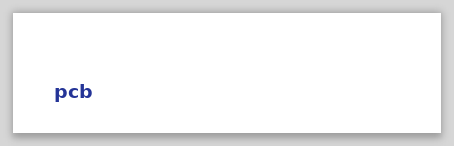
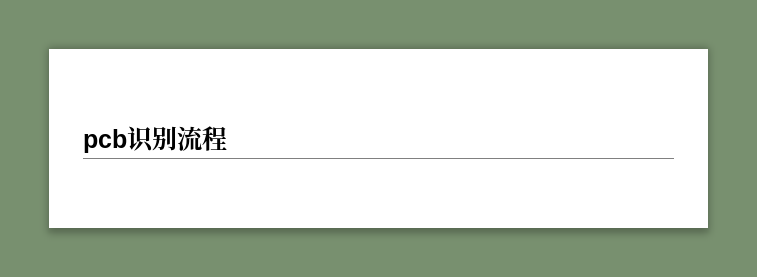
- pcb
+ pcb识别流程

